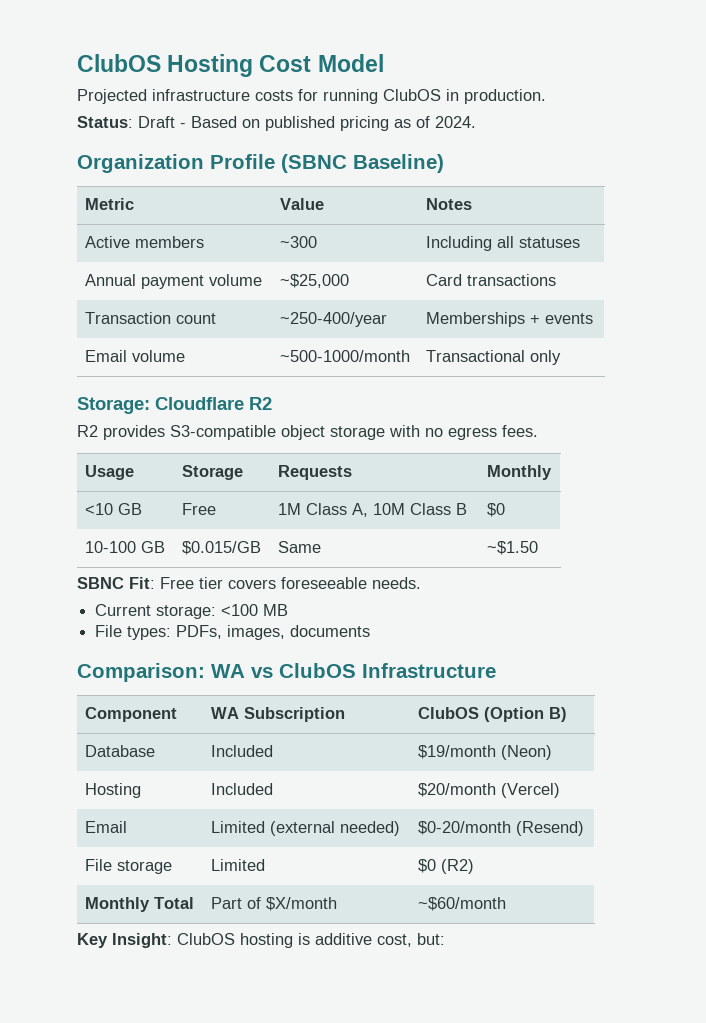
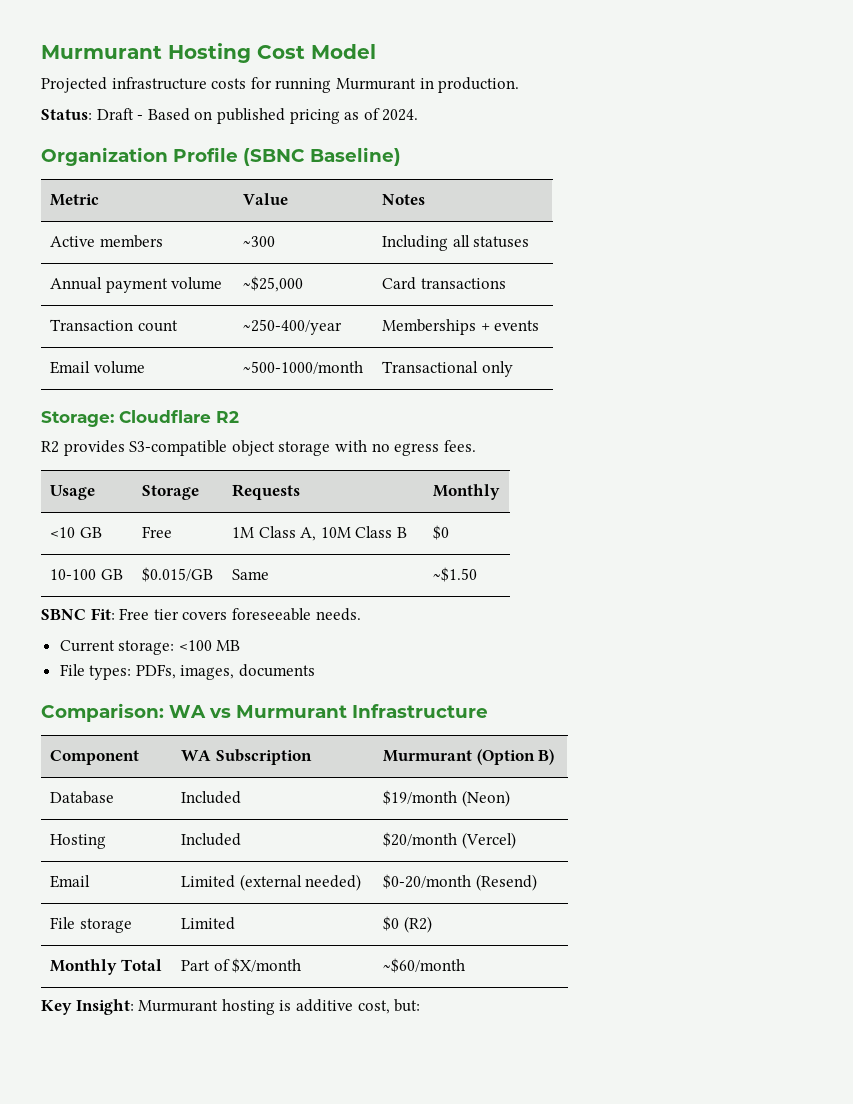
- ClubOS Hosting Cost Model
+ Murmurant Hosting Cost Model
- Projected infrastructure costs for running ClubOS in production.
+ Projected infrastructure costs for running Murmurant in production.
- Comparison: WA vs ClubOS Infrastructure
+ Comparison: WA vs Murmurant Infrastructure
- Component | WA Subscription | ClubOS (Option B)
+ Component | WA Subscription | Murmurant (Option B)
- Key Insight: ClubOS hosting is additive cost, but:
+ Key Insight: Murmurant hosting is additive cost, but:

